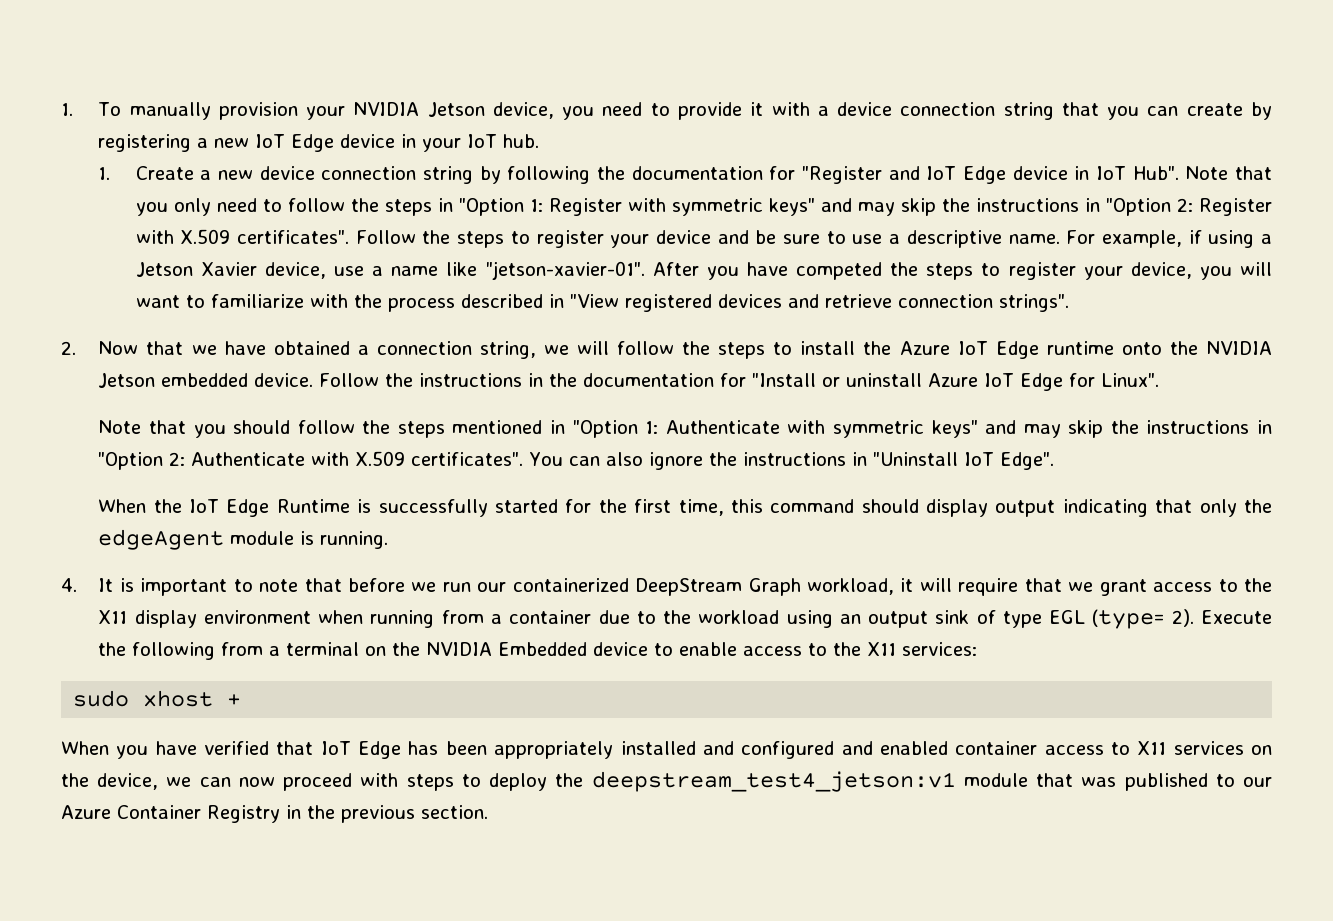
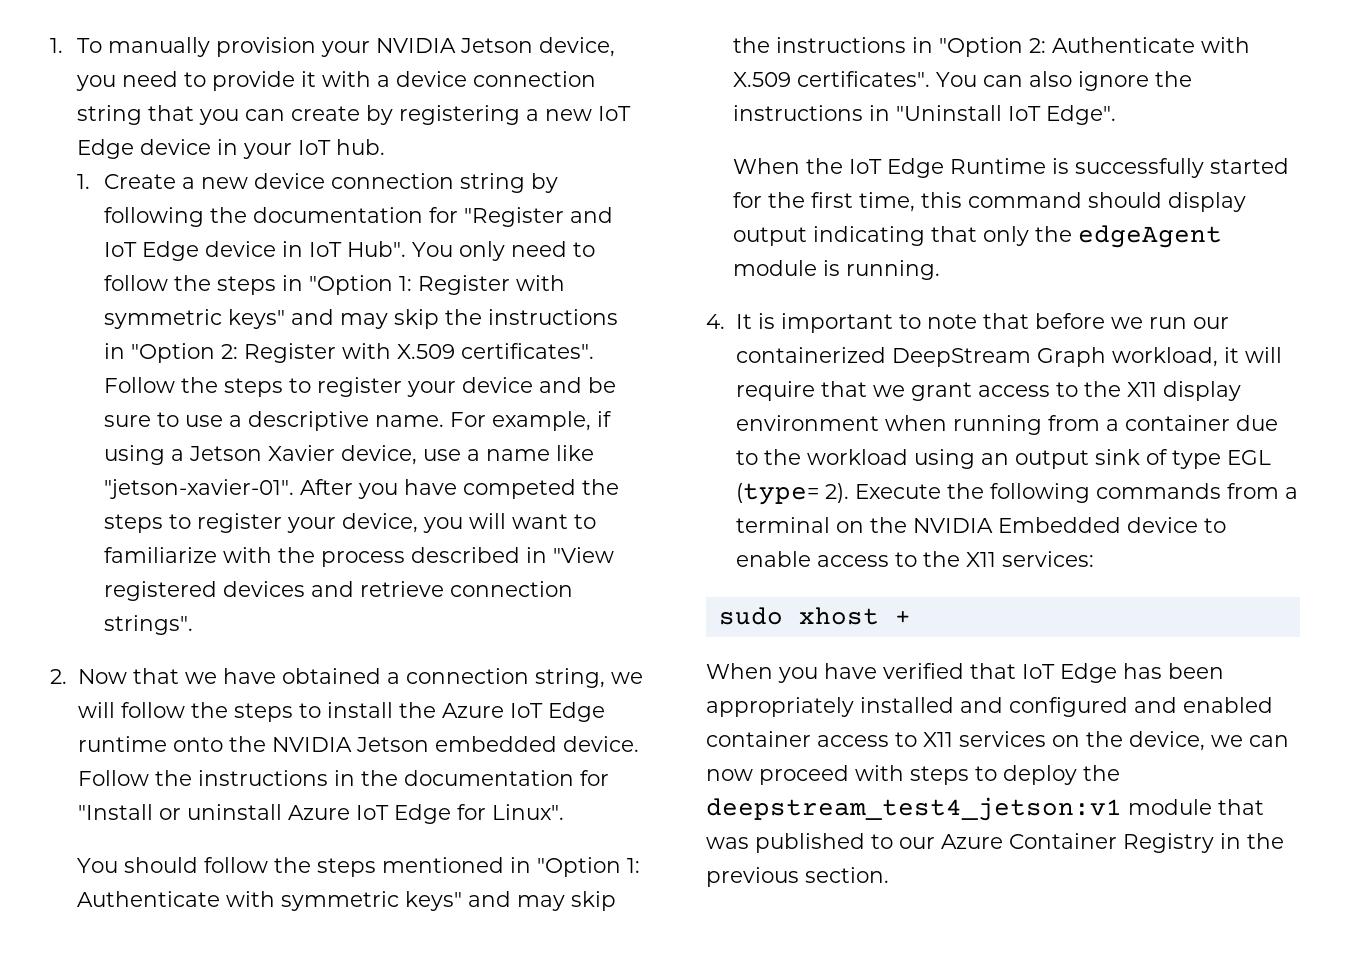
- Note that you only need to follow the steps in "Option 1: Register with symmetric keys" and may skip the instructions in "Option 2: Register with X.509 certificates".
+ You only need to follow the steps in "Option 1: Register with symmetric keys" and may skip the instructions in "Option 2: Register with X.509 certificates".
- Note that you should follow the steps mentioned in "Option 1: Authenticate with symmetric keys" and may skip the instructions in "Option 2: Authenticate with X.509 certificates".
+ You should follow the steps mentioned in "Option 1: Authenticate with symmetric keys" and may skip the instructions in "Option 2: Authenticate with X.509 certificates".
- Execute the following from a terminal on the NVIDIA Embedded device to enable access to the X11 services:
+ Execute the following commands from a terminal on the NVIDIA Embedded device to enable access to the X11 services:

